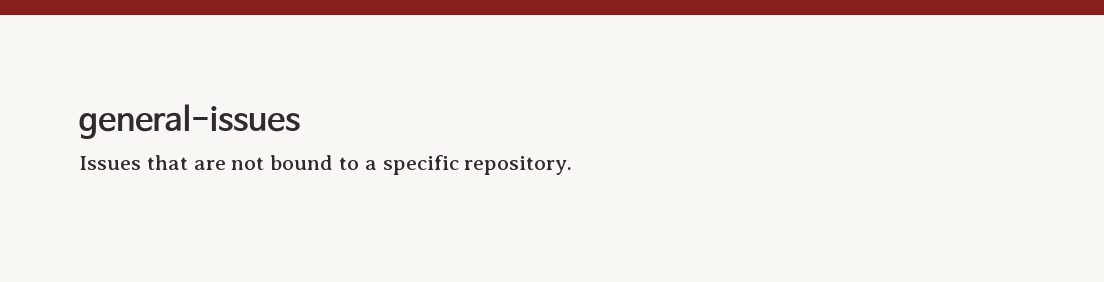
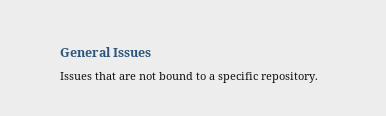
- general-issues
+ General Issues

